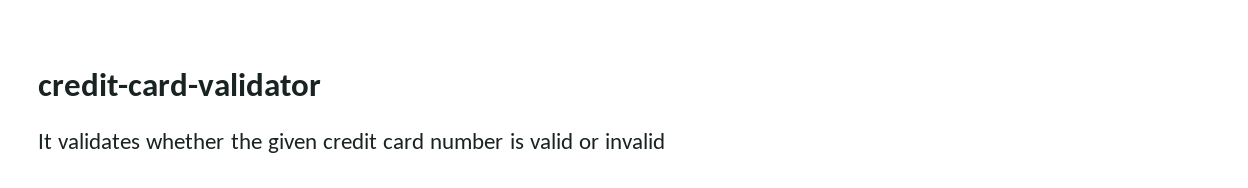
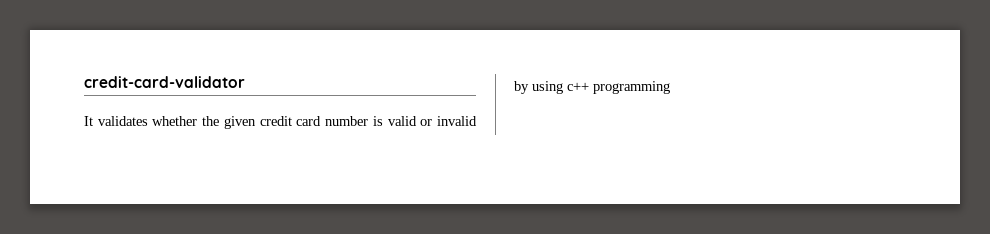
- It validates whether the given credit card number is valid or invalid
+ It validates whether the given credit card number is valid or invalid by using c++ programming

